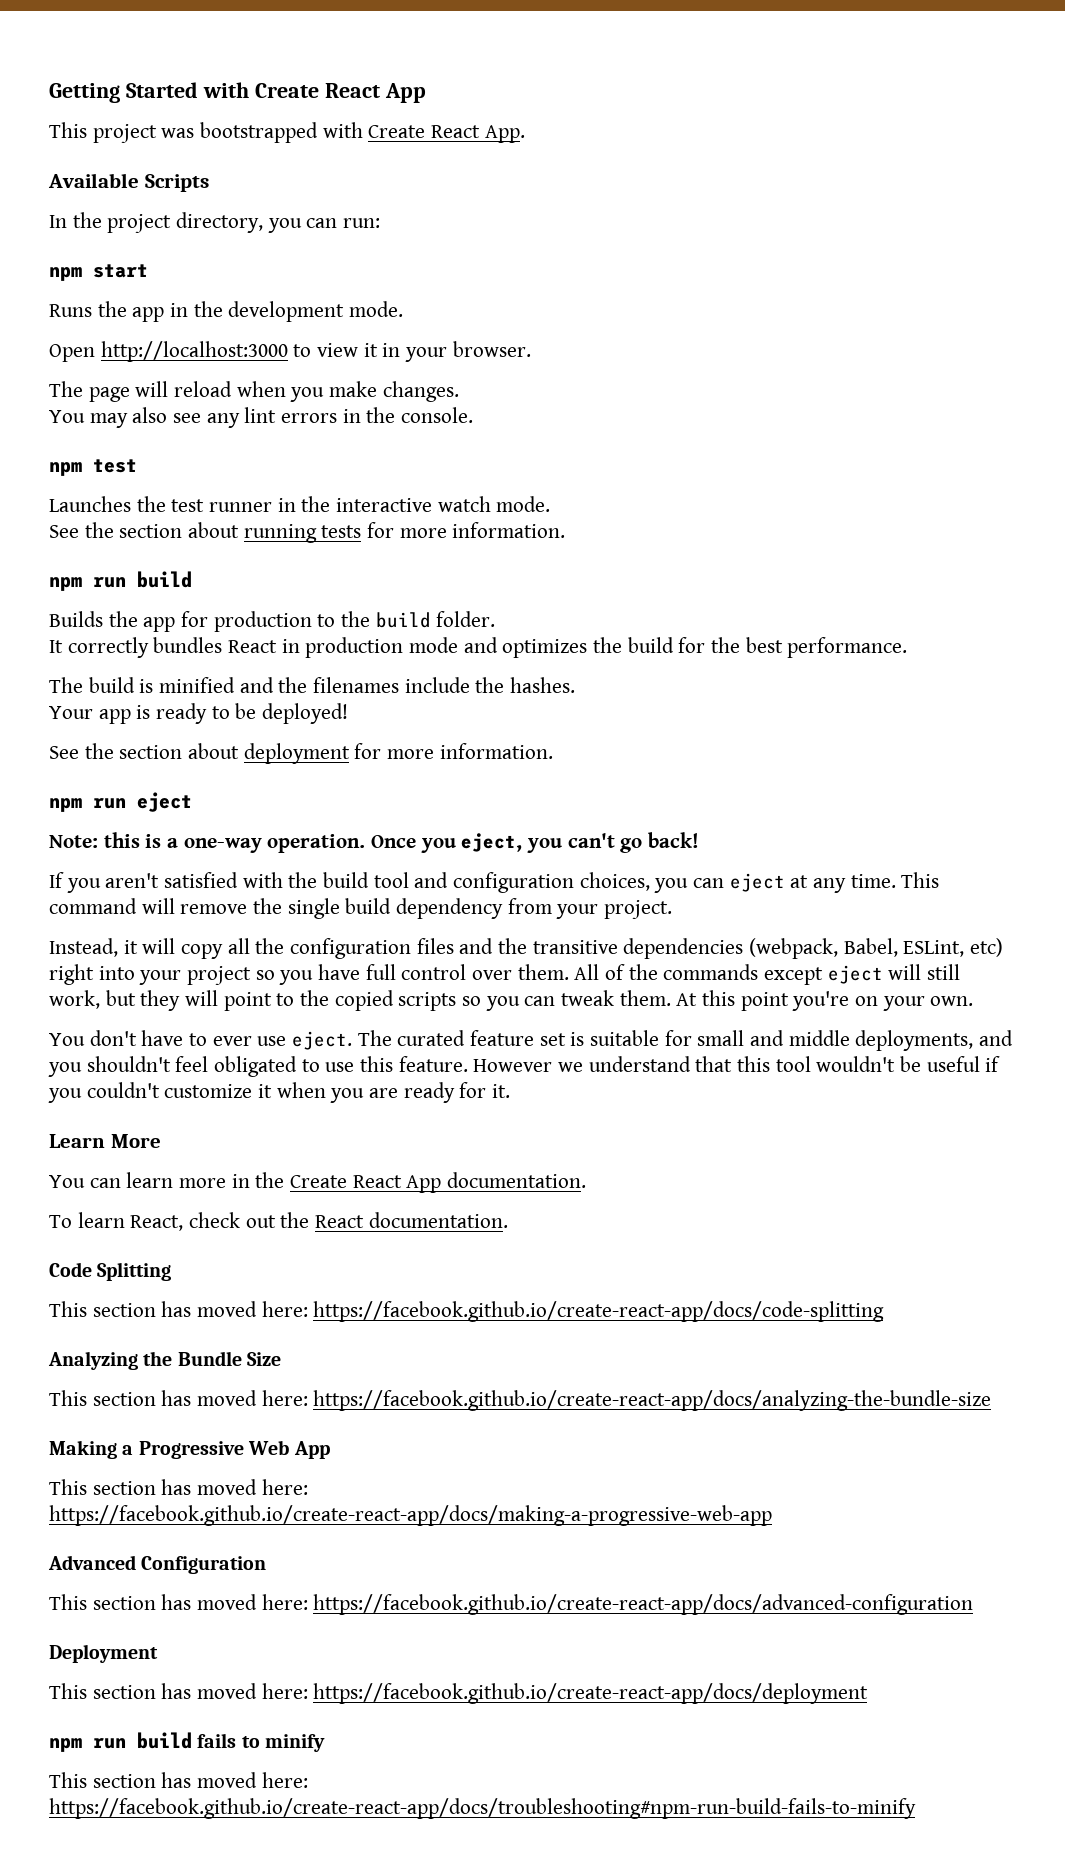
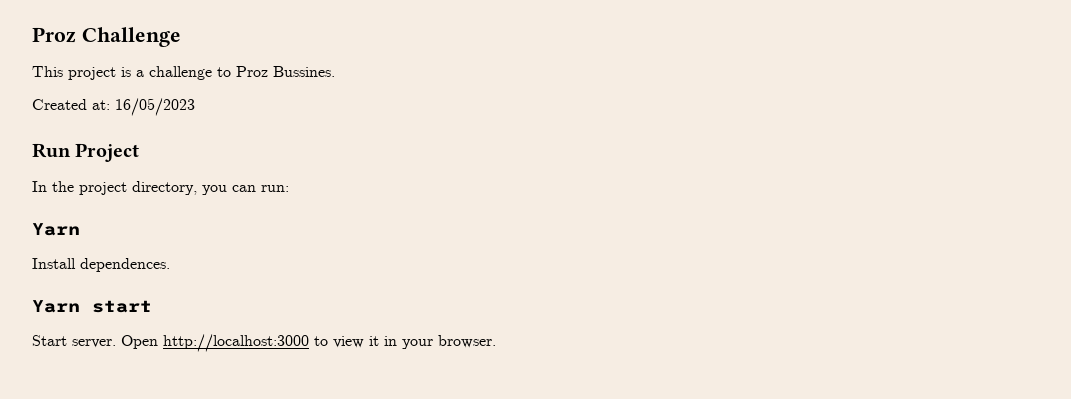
- Getting Started with Create React App
- This project was bootstrapped with Create React App.
- Available Scripts
+ Proz Challenge
+ This project is a challenge to Proz Bussines.
+ Created at: 16/05/2023
+ Run Project
  In the project directory, you can run:
- npm start
- Runs the app in the development mode.
- Open http://localhost:3000 to view it in your browser.
+ Yarn
+ Install dependences.
+ Yarn start
+ Start server. Open http://localhost:3000 to view it in your browser.
- The page will reload when you make changes.
- You may also see any lint errors in the console.
- npm test
- Launches the test runner in the interactive watch mode.
- See the section about running tests for more information.
- npm run build
- Builds the app for production to the build folder.
- It correctly bundles React in production mode and optimizes the build for the best performance.
- The build is minified and the filenames include the hashes.
- Your app is ready to be deployed!
- See the section about deployment for more information.
- npm run eject
- Note: this is a one-way operation. Once you eject, you can't go back!
- If you aren't satisfied with the build tool and configuration choices, you can eject at any time. This command will remove the single build dependency from your project.
- Instead, it will copy all the configuration files and the transitive dependencies (webpack, Babel, ESLint, etc) right into your project so you have full control over them. All of the commands except eject will still work, but they will point to the copied scripts so you can tweak them. At this point you're on your own.
- You don't have to ever use eject. The curated feature set is suitable for small and middle deployments, and you shouldn't feel obligated to use this feature. However we understand that this tool wouldn't be useful if you couldn't customize it when you are ready for it.
- Learn More
- You can learn more in the Create React App documentation.
- To learn React, check out the React documentation.
- Code Splitting
- This section has moved here: https://facebook.github.io/create-react-app/docs/code-splitting
- Analyzing the Bundle Size
- This section has moved here: https://facebook.github.io/create-react-app/docs/analyzing-the-bundle-size
- Making a Progressive Web App
- This section has moved here: https://facebook.github.io/create-react-app/docs/making-a-progressive-web-app
- Advanced Configuration
- This section has moved here: https://facebook.github.io/create-react-app/docs/advanced-configuration
- Deployment
- This section has moved here: https://facebook.github.io/create-react-app/docs/deployment
- npm run build fails to minify
- This section has moved here: https://facebook.github.io/create-react-app/docs/troubleshooting#npm-run-build-fails-to-minify

